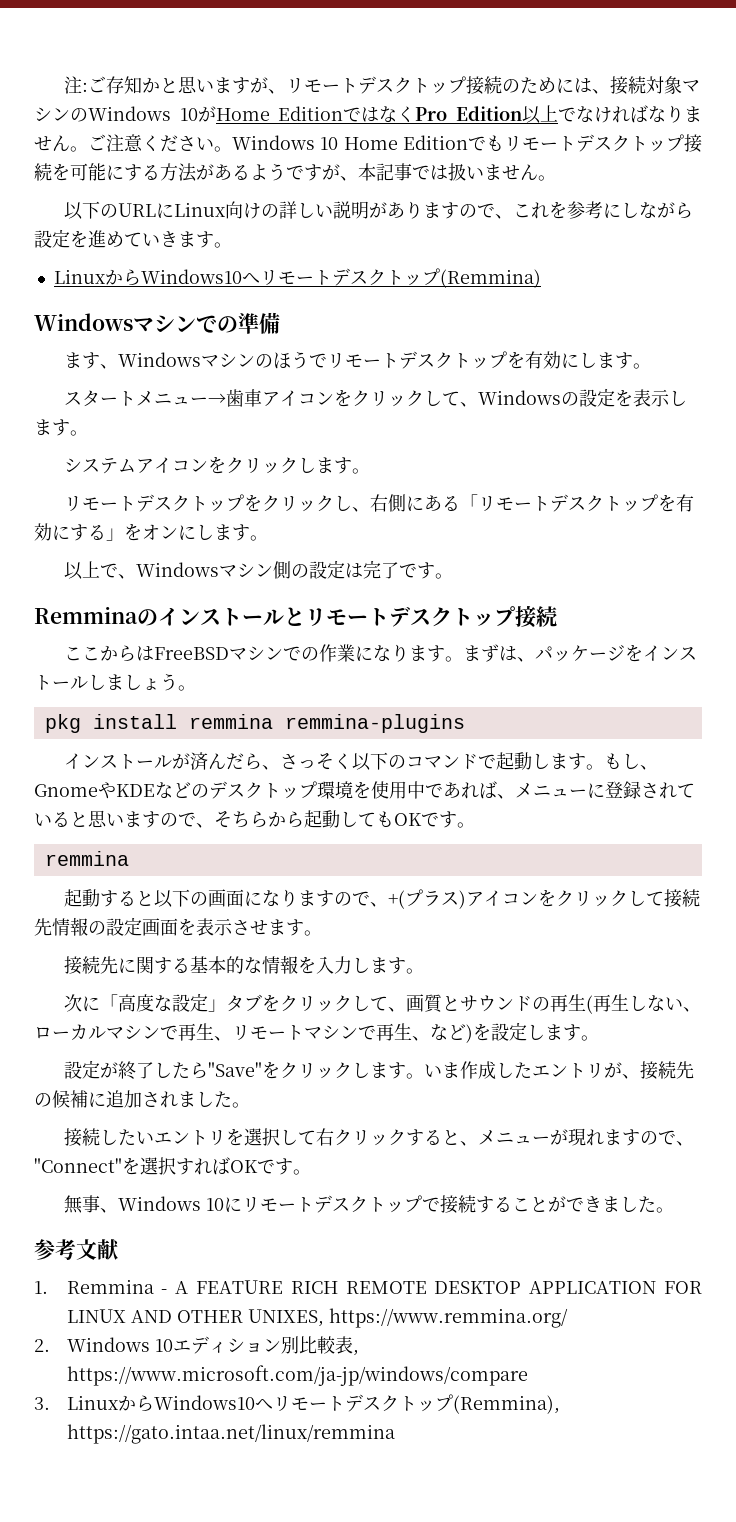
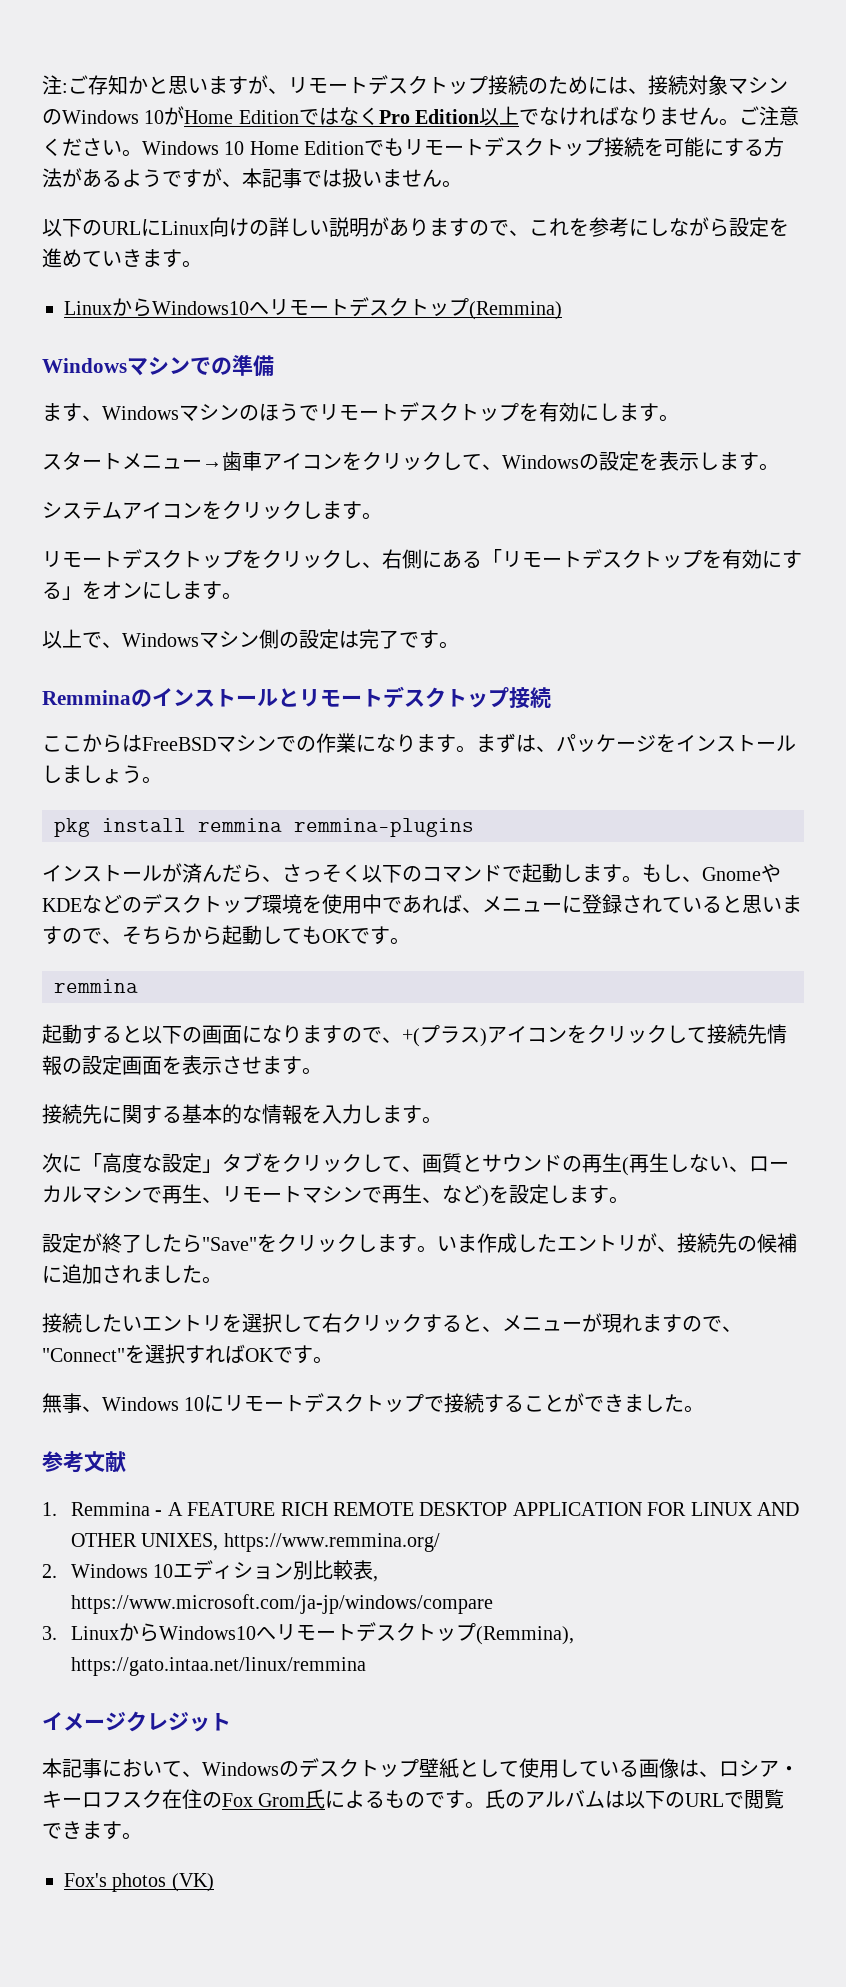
+ イメージクレジット
+ 本記事において、Windowsのデスクトップ壁紙として使用している画像は、ロシア・キーロフスク在住のFox Grom氏によるものです。氏のアルバムは以下のURLで閲覧できます。
+ Fox's photos (VK)

